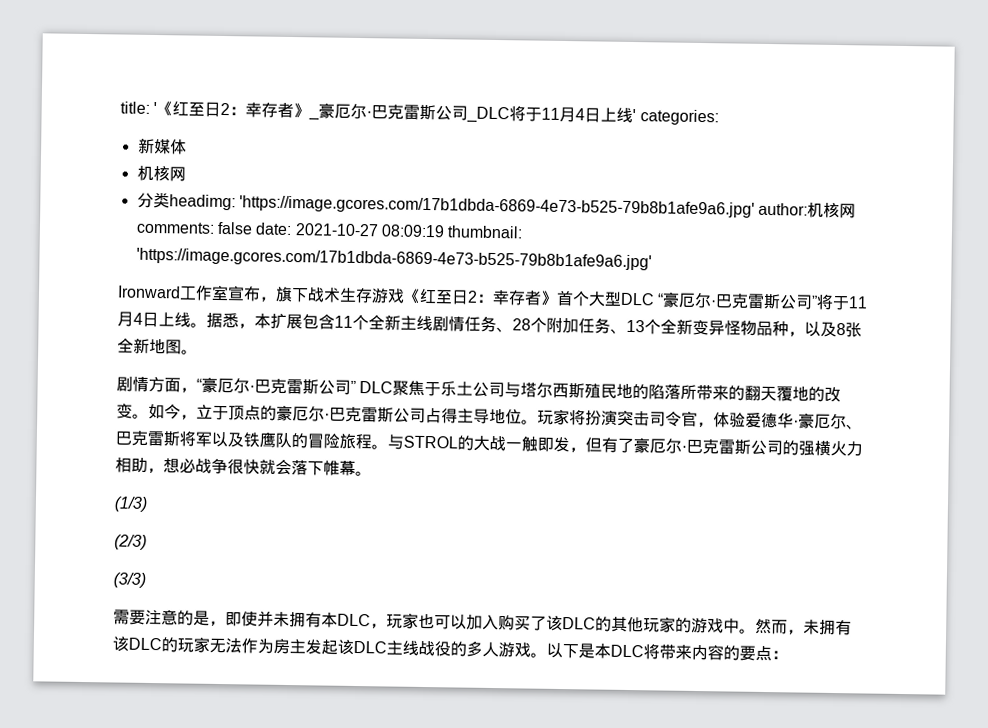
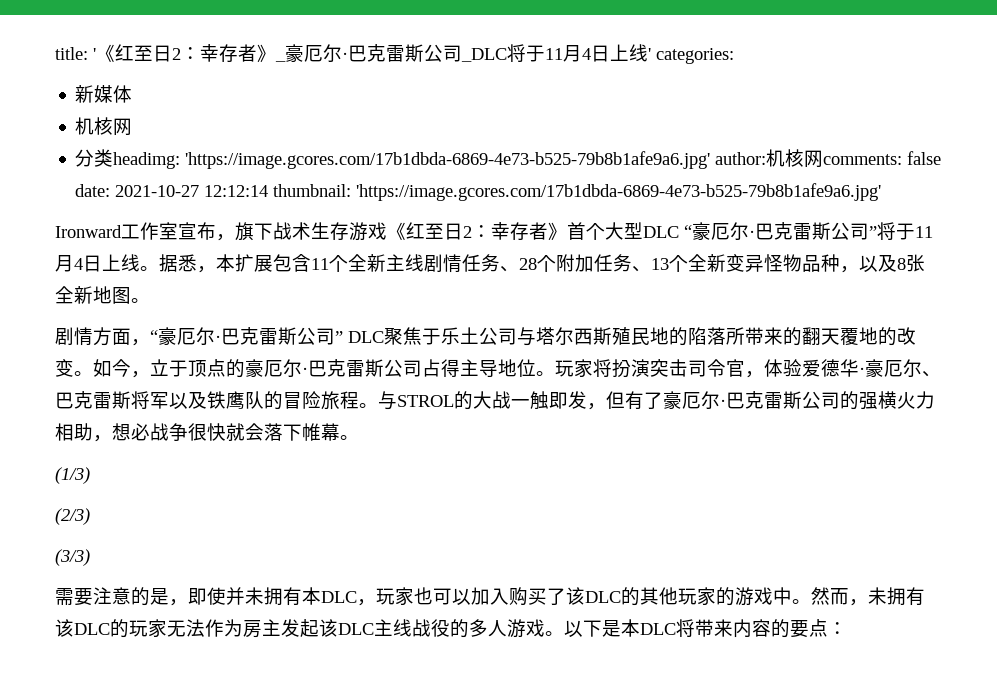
- 分类headimg: 'https://image.gcores.com/17b1dbda-6869-4e73-b525-79b8b1afe9a6.jpg' author:机核网comments: false date: 2021-10-27 08:09:19 thumbnail: 'https://image.gcores.com/17b1dbda-6869-4e73-b525-79b8b1afe9a6.jpg'
+ 分类headimg: 'https://image.gcores.com/17b1dbda-6869-4e73-b525-79b8b1afe9a6.jpg' author:机核网comments: false date: 2021-10-27 12:12:14 thumbnail: 'https://image.gcores.com/17b1dbda-6869-4e73-b525-79b8b1afe9a6.jpg'

